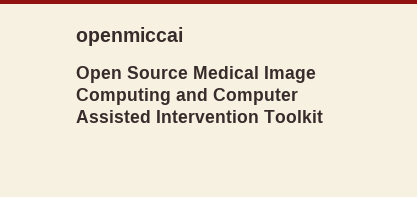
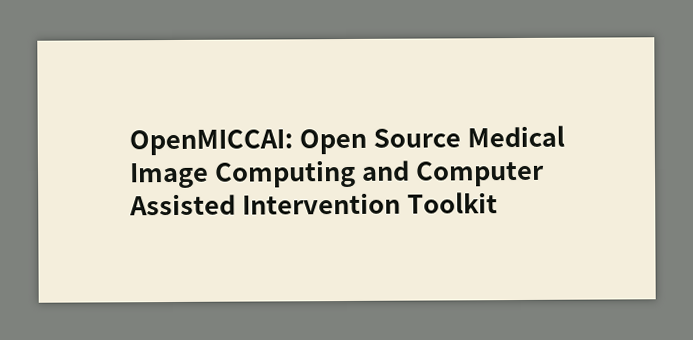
- openmiccai
- Open Source Medical Image Computing and Computer Assisted Intervention Toolkit
+ OpenMICCAI: Open Source Medical Image Computing and Computer Assisted Intervention Toolkit

